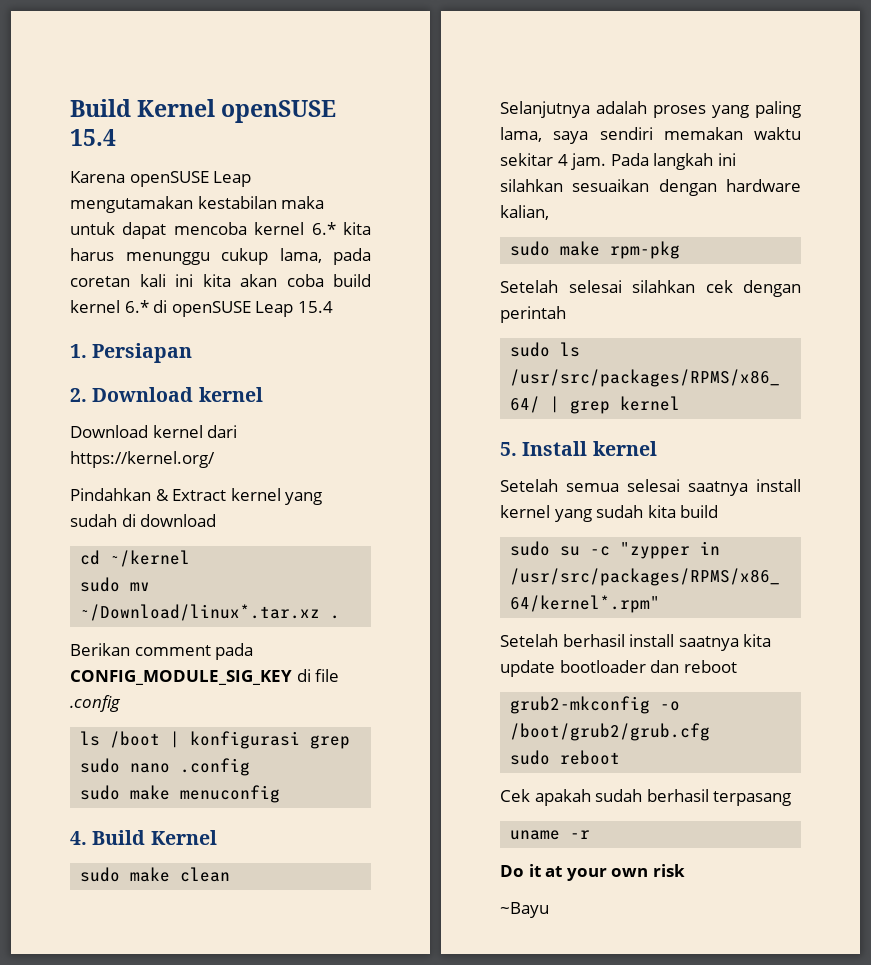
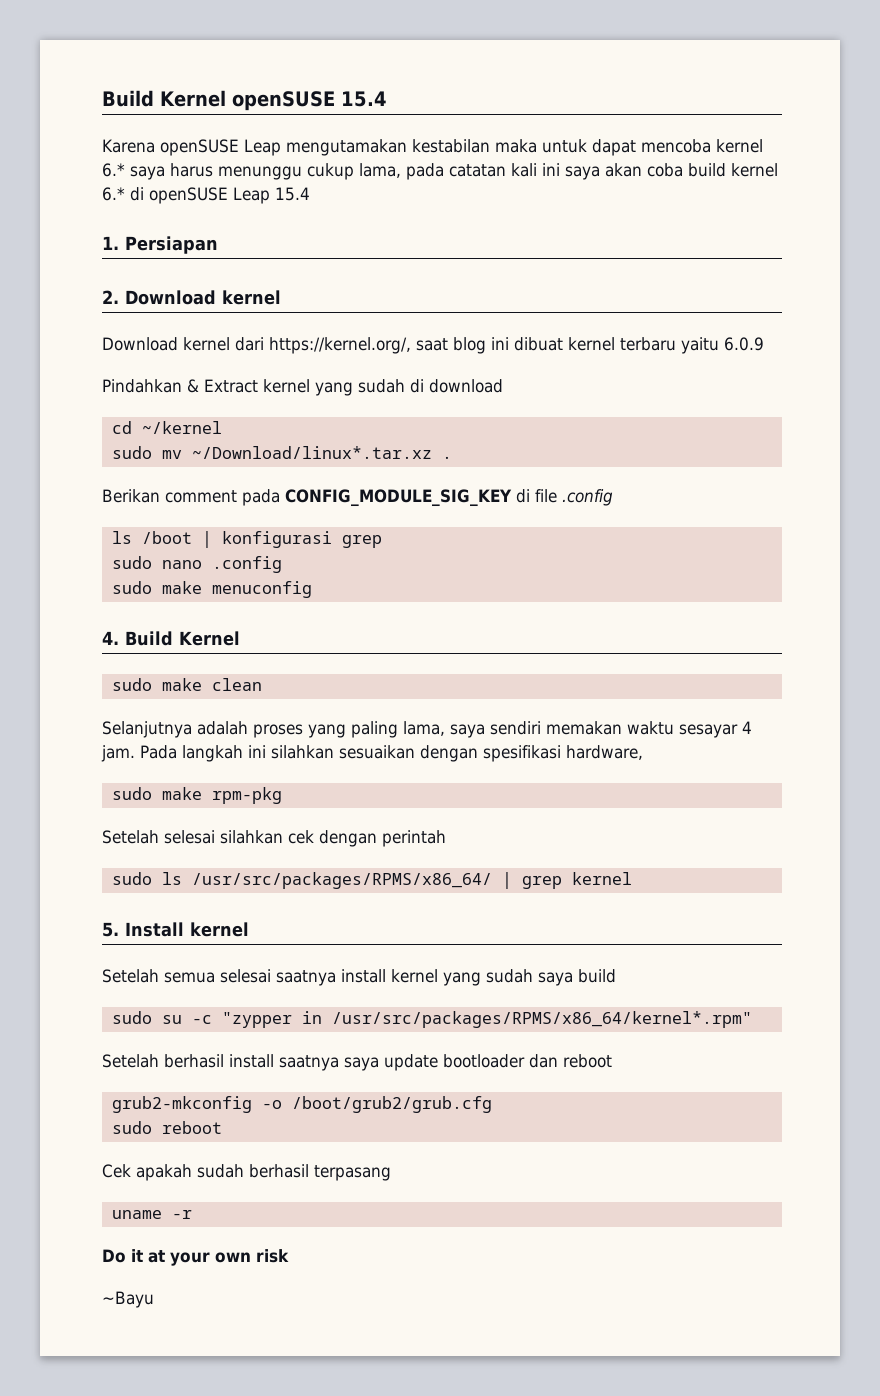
- Karena openSUSE Leap mengutamakan kestabilan maka untuk dapat mencoba kernel 6.* kita harus menunggu cukup lama, pada coretan kali ini kita akan coba build kernel 6.* di openSUSE Leap 15.4
+ Karena openSUSE Leap mengutamakan kestabilan maka untuk dapat mencoba kernel 6.* saya harus menunggu cukup lama, pada catatan kali ini saya akan coba build kernel 6.* di openSUSE Leap 15.4
- Download kernel dari https://kernel.org/
+ Download kernel dari https://kernel.org/, saat blog ini dibuat kernel terbaru yaitu 6.0.9
- Selanjutnya adalah proses yang paling lama, saya sendiri memakan waktu sekitar 4 jam.
+ Selanjutnya adalah proses yang paling lama, saya sendiri memakan waktu sesayar 4 jam.
- Pada langkah ini silahkan sesuaikan dengan hardware kalian,
+ Pada langkah ini silahkan sesuaikan dengan spesifikasi hardware,
- Setelah semua selesai saatnya install kernel yang sudah kita build
+ Setelah semua selesai saatnya install kernel yang sudah saya build
- Setelah berhasil install saatnya kita update bootloader dan reboot
+ Setelah berhasil install saatnya saya update bootloader dan reboot

